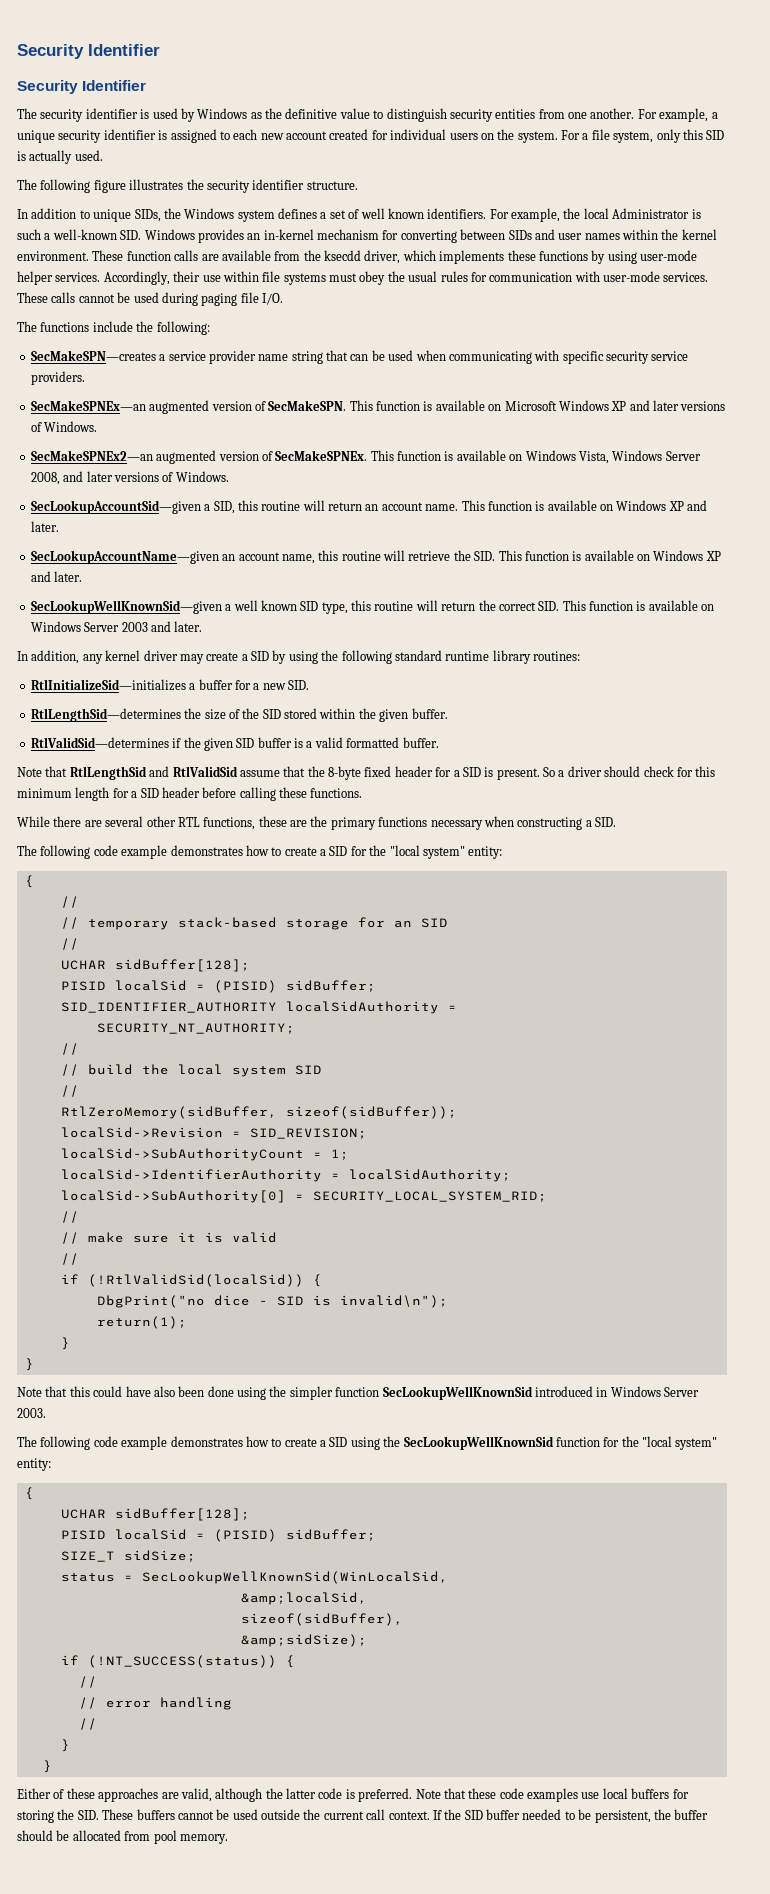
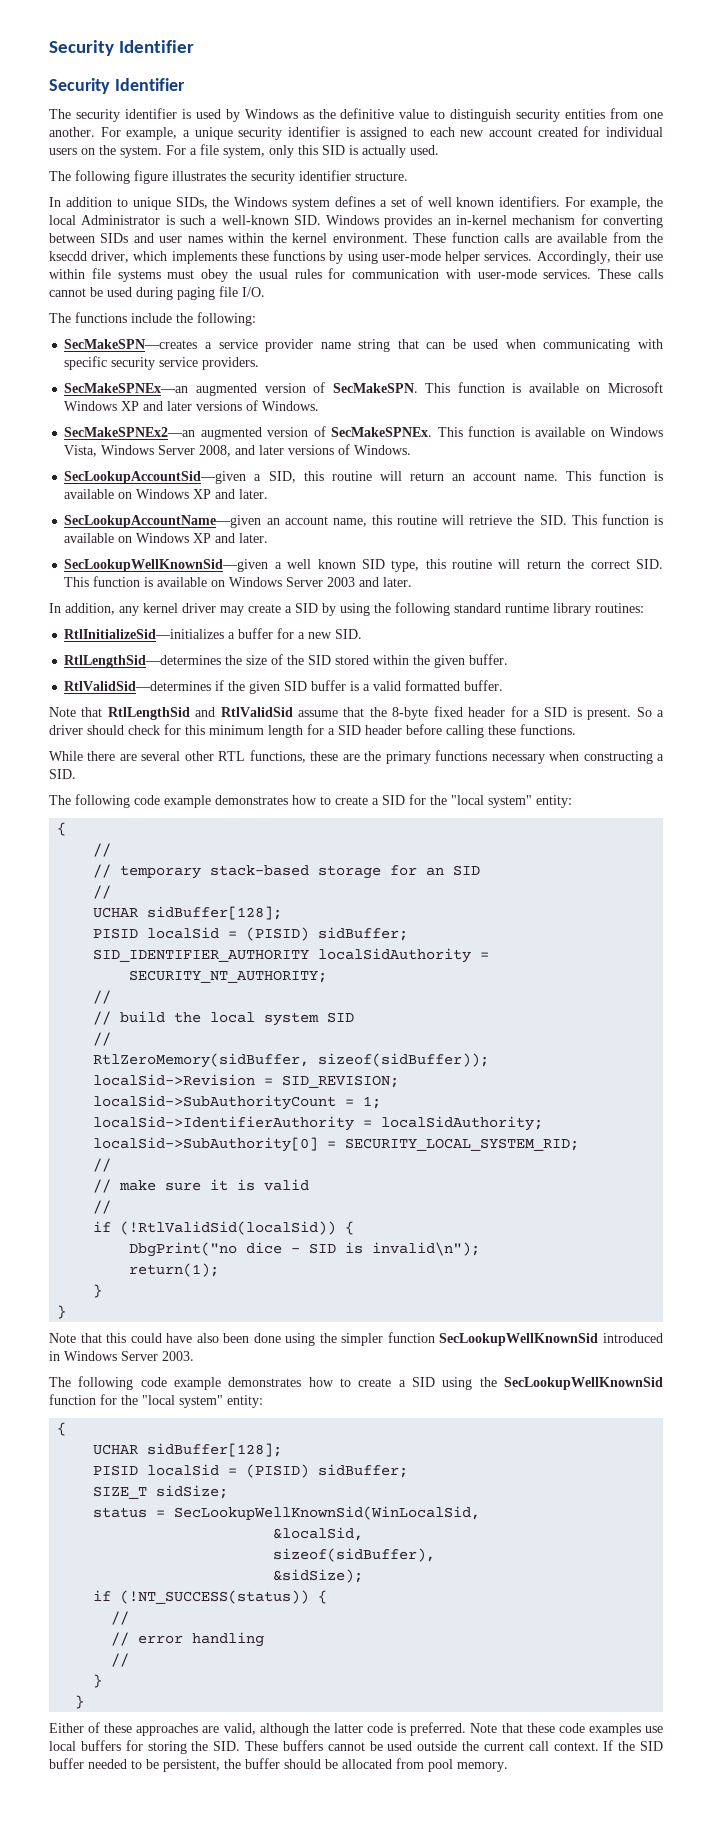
- &amp;localSid,
+ &localSid,
- &amp;sidSize);
+ &sidSize);

